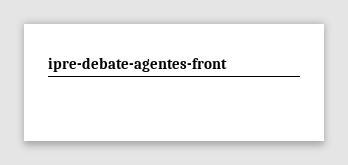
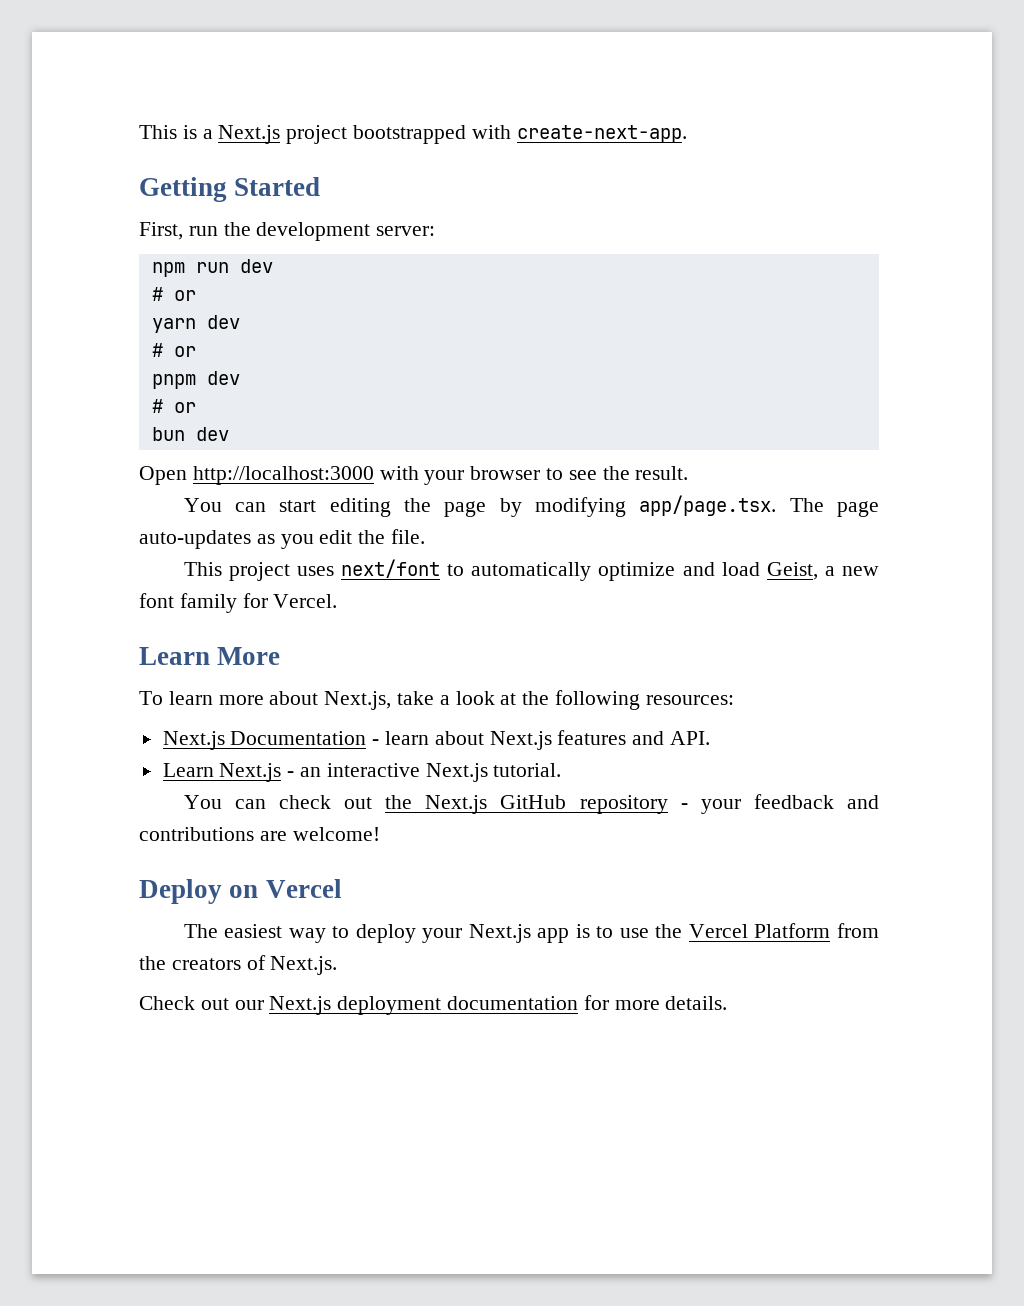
- ipre-debate-agentes-front
+ This is a Next.js project bootstrapped with create-next-app.
+ Getting Started
+ First, run the development server:
+ npm run dev
+ # or
+ yarn dev
+ # or
+ pnpm dev
+ # or
+ bun dev
+ Open http://localhost:3000 with your browser to see the result.
+ You can start editing the page by modifying app/page.tsx. The page auto-updates as you edit the file.
+ This project uses next/font to automatically optimize and load Geist, a new font family for Vercel.
+ Learn More
+ To learn more about Next.js, take a look at the following resources:
+ Next.js Documentation - learn about Next.js features and API.
+ Learn Next.js - an interactive Next.js tutorial.
+ You can check out the Next.js GitHub repository - your feedback and contributions are welcome!
+ Deploy on Vercel
+ The easiest way to deploy your Next.js app is to use the Vercel Platform from the creators of Next.js.
+ Check out our Next.js deployment documentation for more details.

